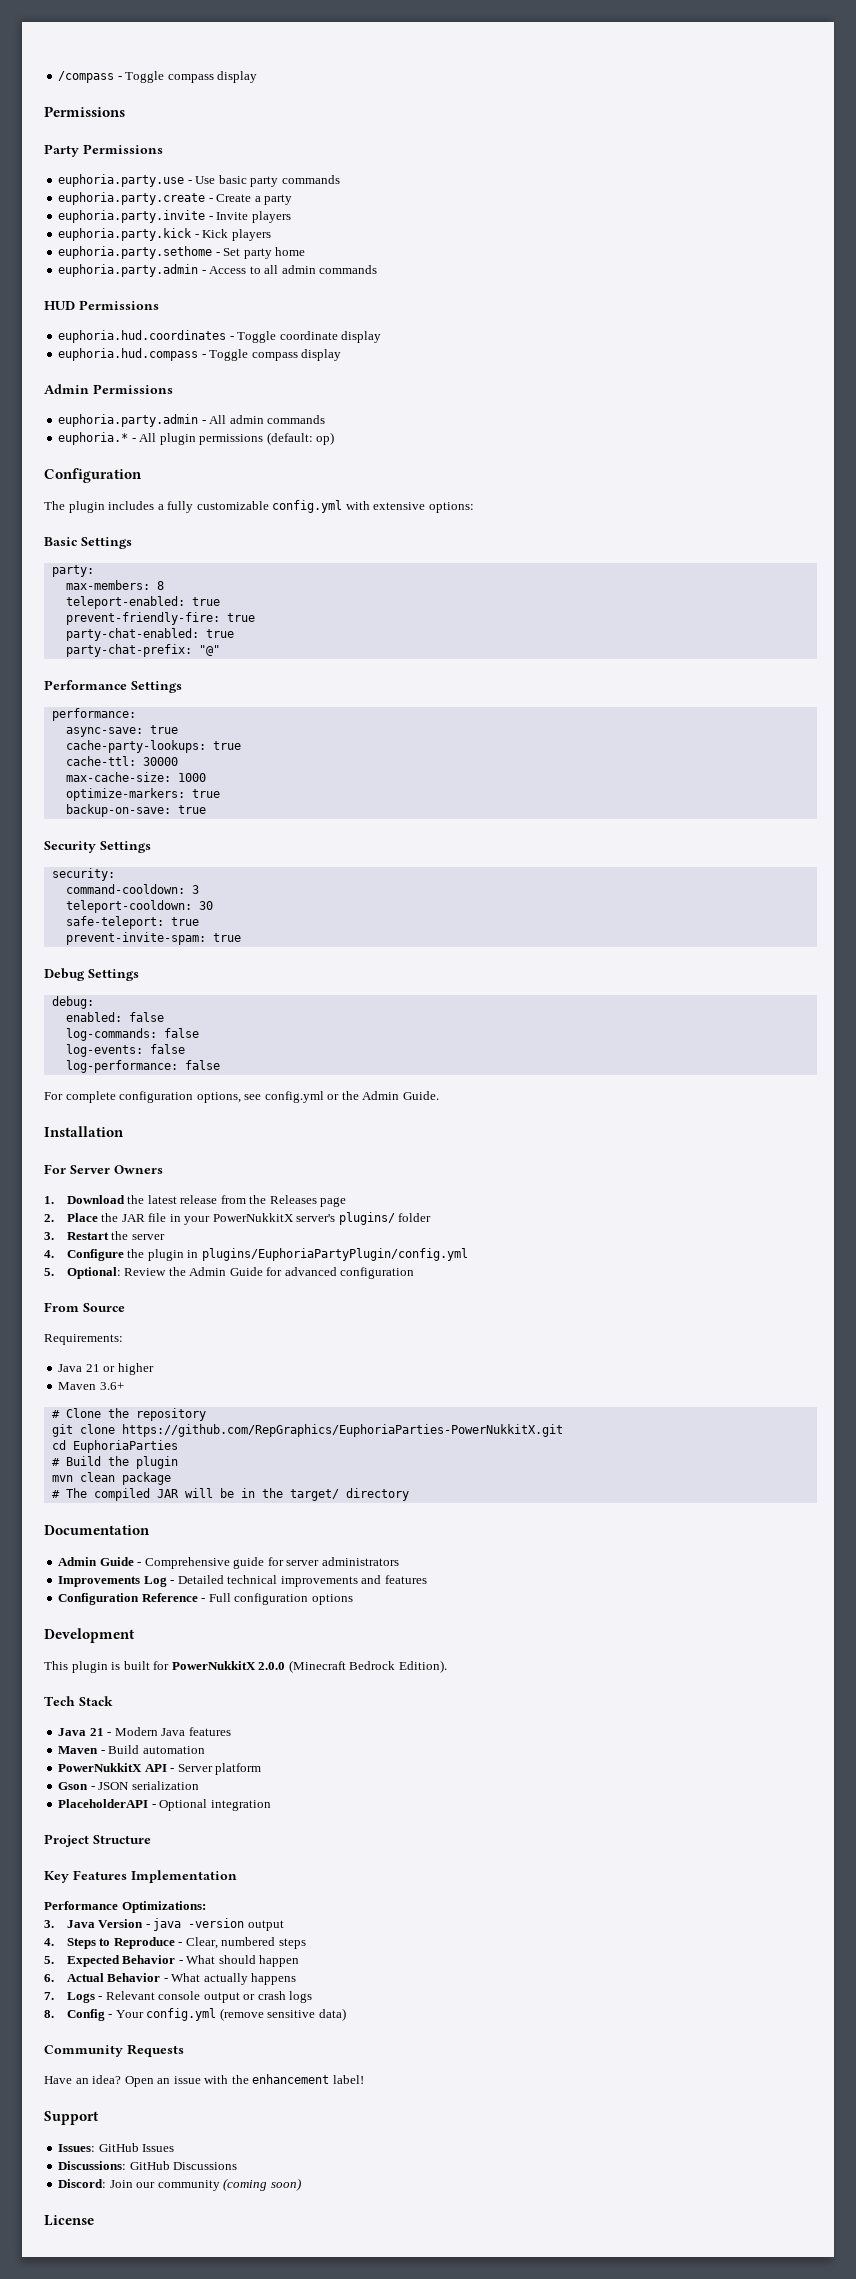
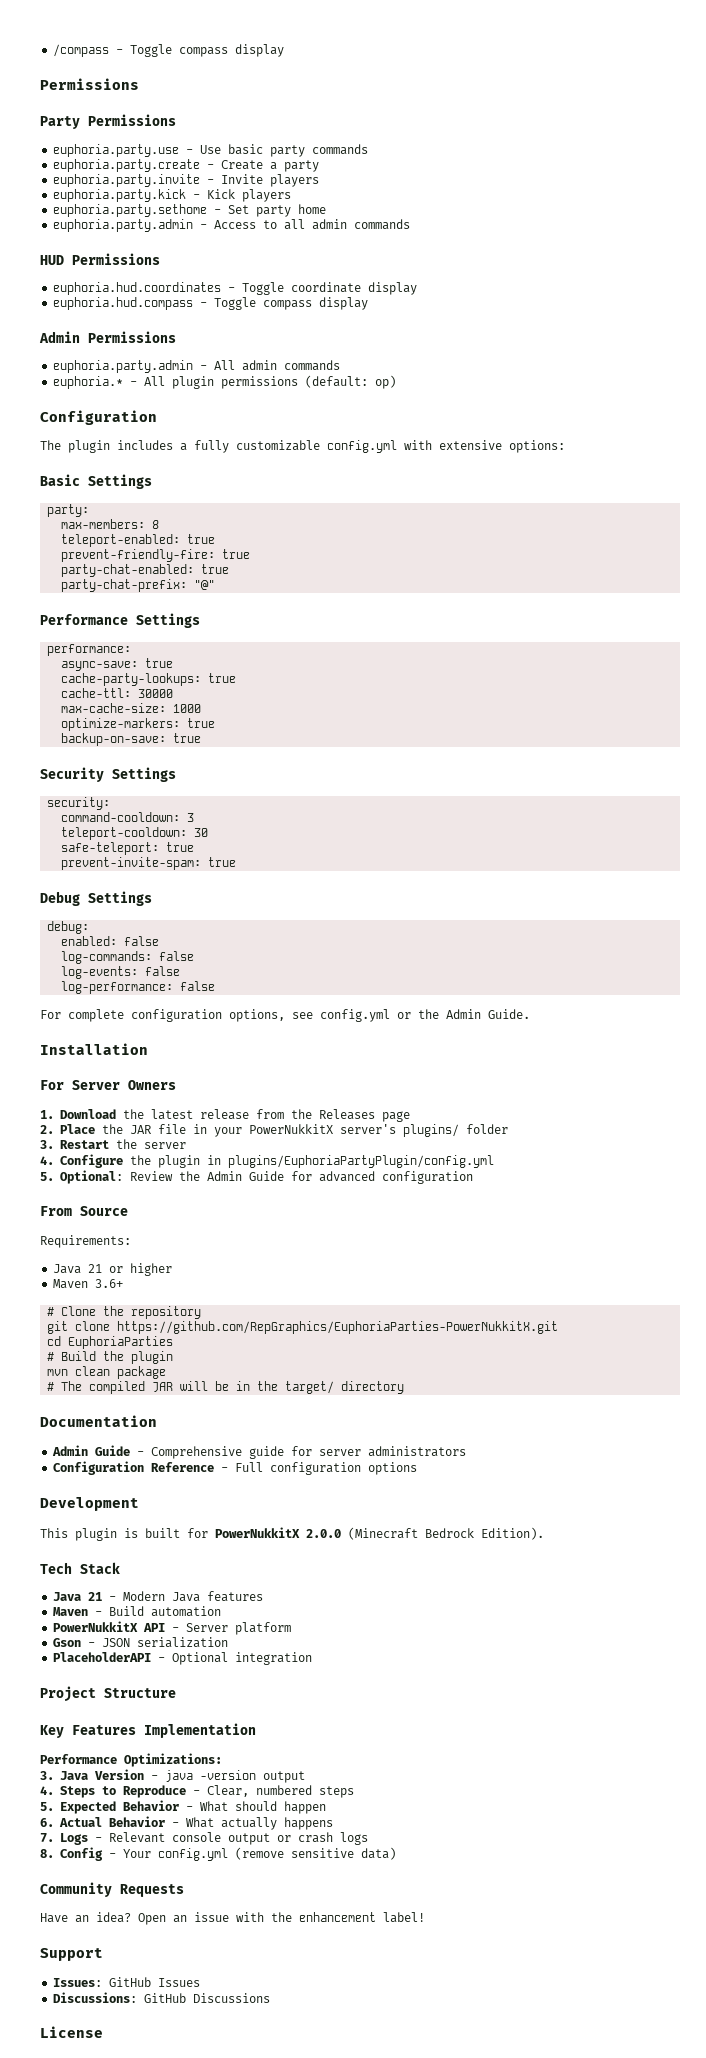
- Improvements Log - Detailed technical improvements and features
- Discord: Join our community (coming soon)

